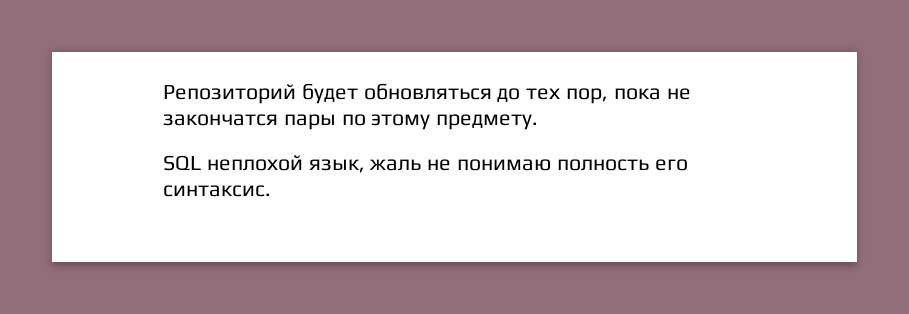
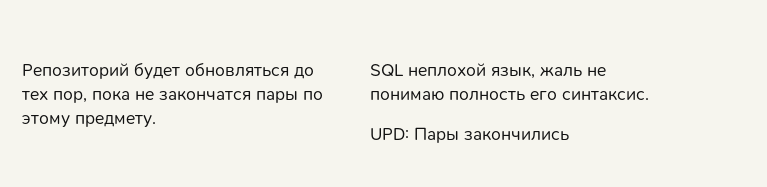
+ UPD: Пары закончились

